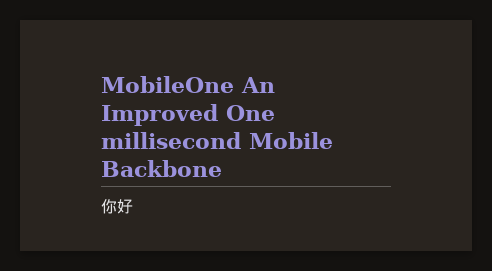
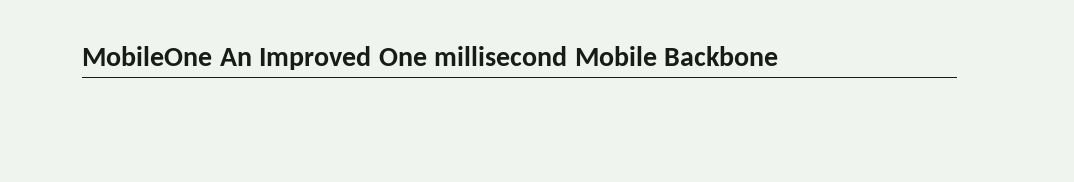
- 你好

